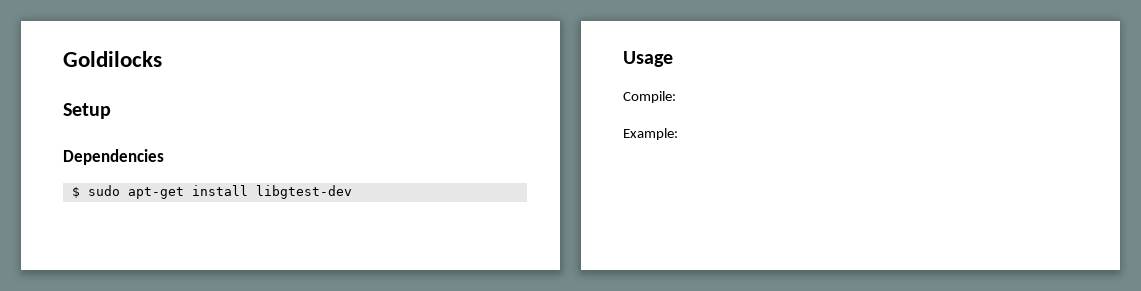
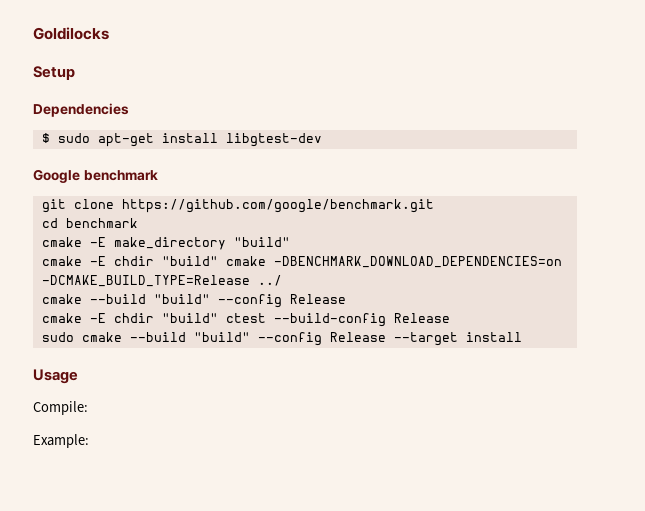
+ Google benchmark
+ git clone https://github.com/google/benchmark.git
+ cd benchmark
+ cmake -E make_directory "build"
+ cmake -E chdir "build" cmake -DBENCHMARK_DOWNLOAD_DEPENDENCIES=on -DCMAKE_BUILD_TYPE=Release ../
+ cmake --build "build" --config Release
+ cmake -E chdir "build" ctest --build-config Release
+ sudo cmake --build "build" --config Release --target install

